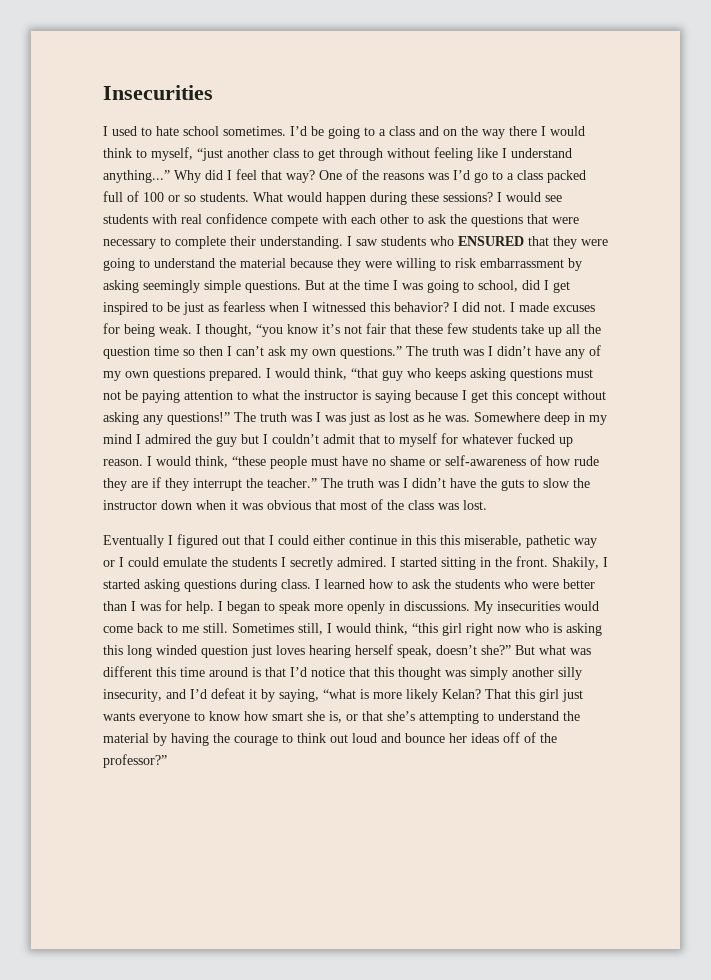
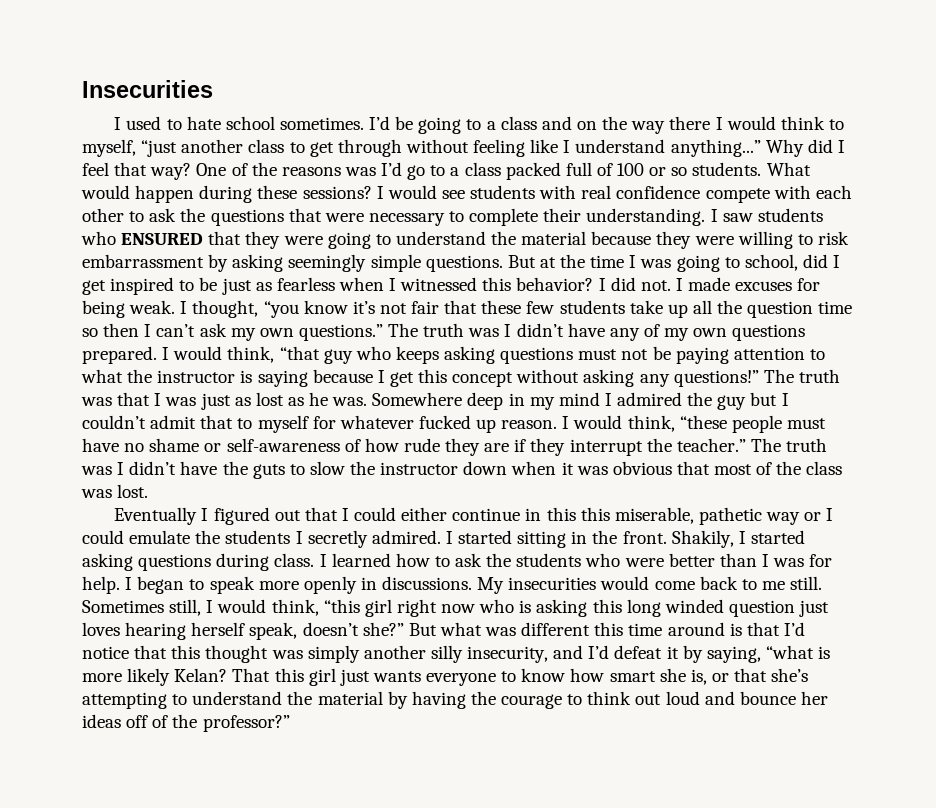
- The truth was I was just as lost as he was.
+ The truth was that I was just as lost as he was.

